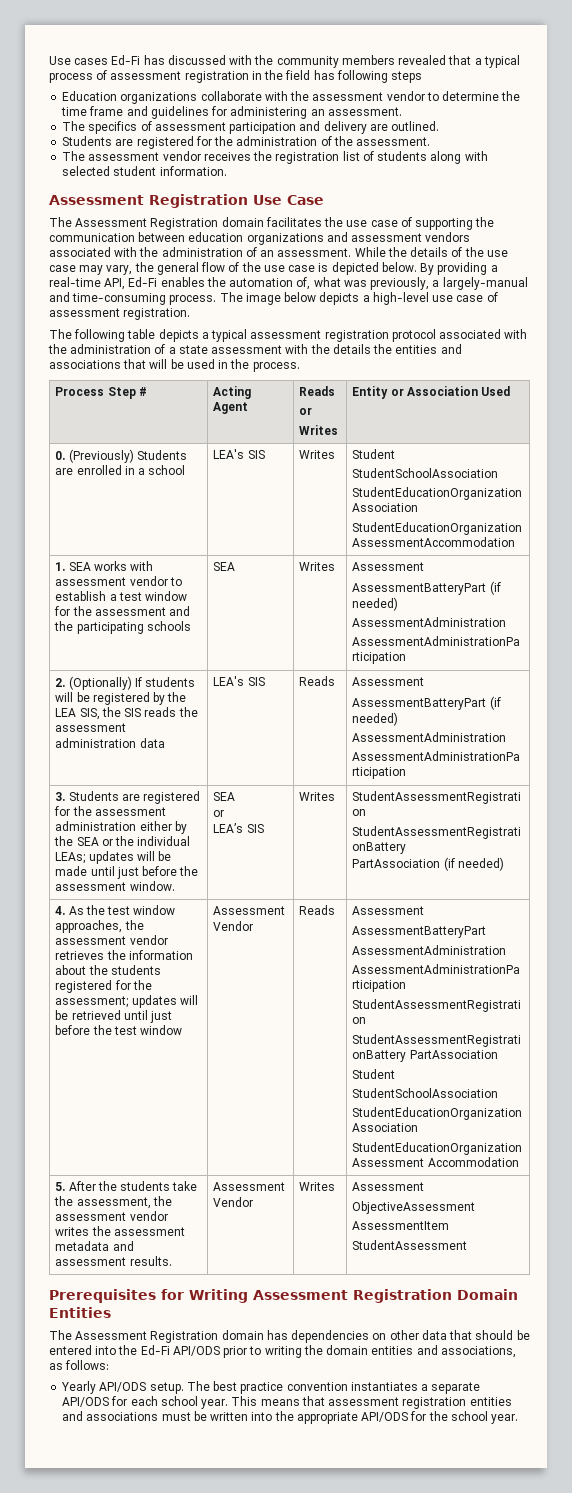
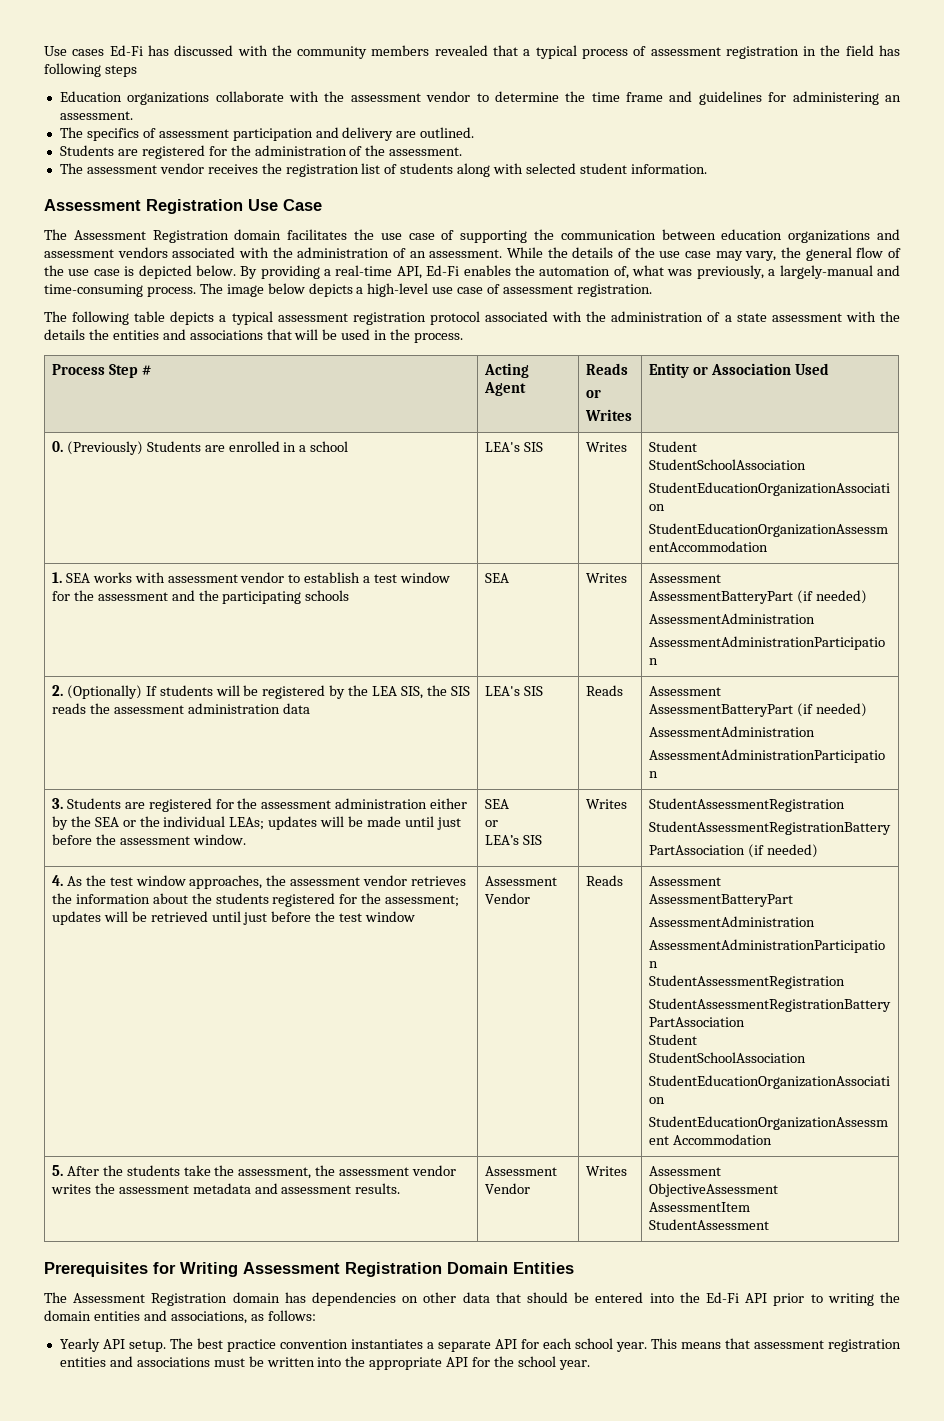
- The Assessment Registration domain has dependencies on other data that should be entered into the Ed-Fi API/ODS prior to writing the domain entities and associations, as follows:
+ The Assessment Registration domain has dependencies on other data that should be entered into the Ed-Fi API prior to writing the domain entities and associations, as follows:
- Yearly API/ODS setup.
+ Yearly API setup.
- The best practice convention instantiates a separate API/ODS for each school year.
+ The best practice convention instantiates a separate API for each school year.
- This means that assessment registration entities and associations must be written into the appropriate API/ODS for the school year.
+ This means that assessment registration entities and associations must be written into the appropriate API for the school year.

